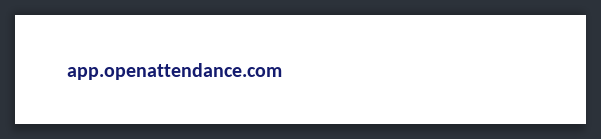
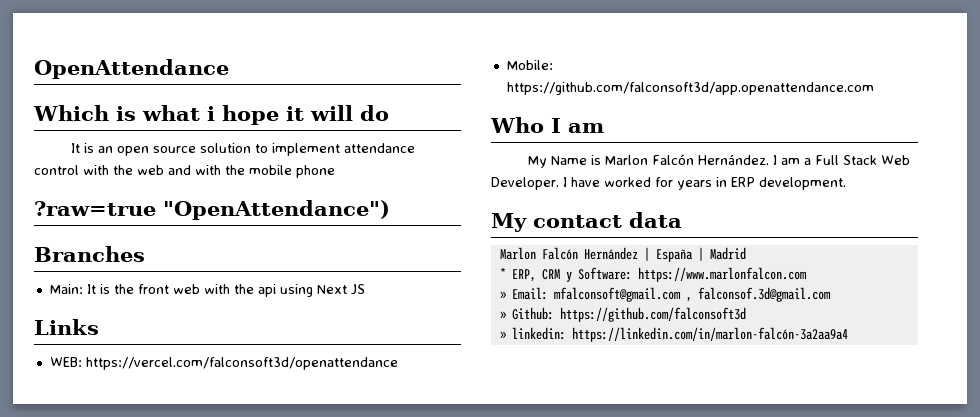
- app.openattendance.com
+ OpenAttendance
+ Which is what i hope it will do
+ It is an open source solution to implement attendance control with the web and with the mobile phone
+ ?raw=true "OpenAttendance")
+ Branches
+ Main: It is the front web with the api using Next JS
+ Links
+ WEB: https://vercel.com/falconsoft3d/openattendance
+ Mobile: https://github.com/falconsoft3d/app.openattendance.com
+ Who I am
+ My Name is Marlon Falcón Hernández. I am a Full Stack Web Developer. I have worked for years in ERP development.
+ My contact data
+ Marlon Falcón Hernández | España | Madrid
+ * ERP, CRM y Software: https://www.marlonfalcon.com
+ » Email: mfalconsoft@gmail.com , falconsof.3d@gmail.com
+ » Github: https://github.com/falconsoft3d
+ » linkedin: https://linkedin.com/in/marlon-falcón-3a2aa9a4

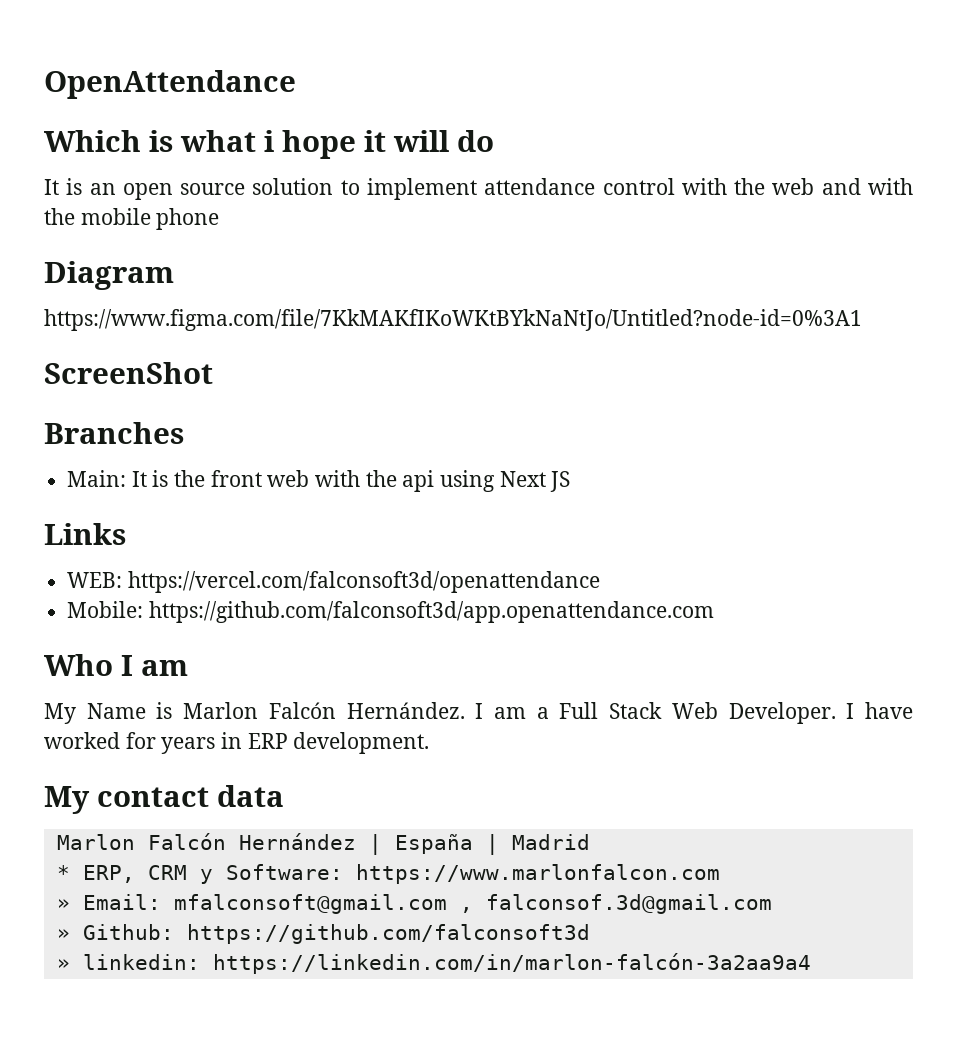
- ?raw=true "OpenAttendance")
+ Diagram
+ https://www.figma.com/file/7KkMAKfIKoWKtBYkNaNtJo/Untitled?node-id=0%3A1
+ ScreenShot

